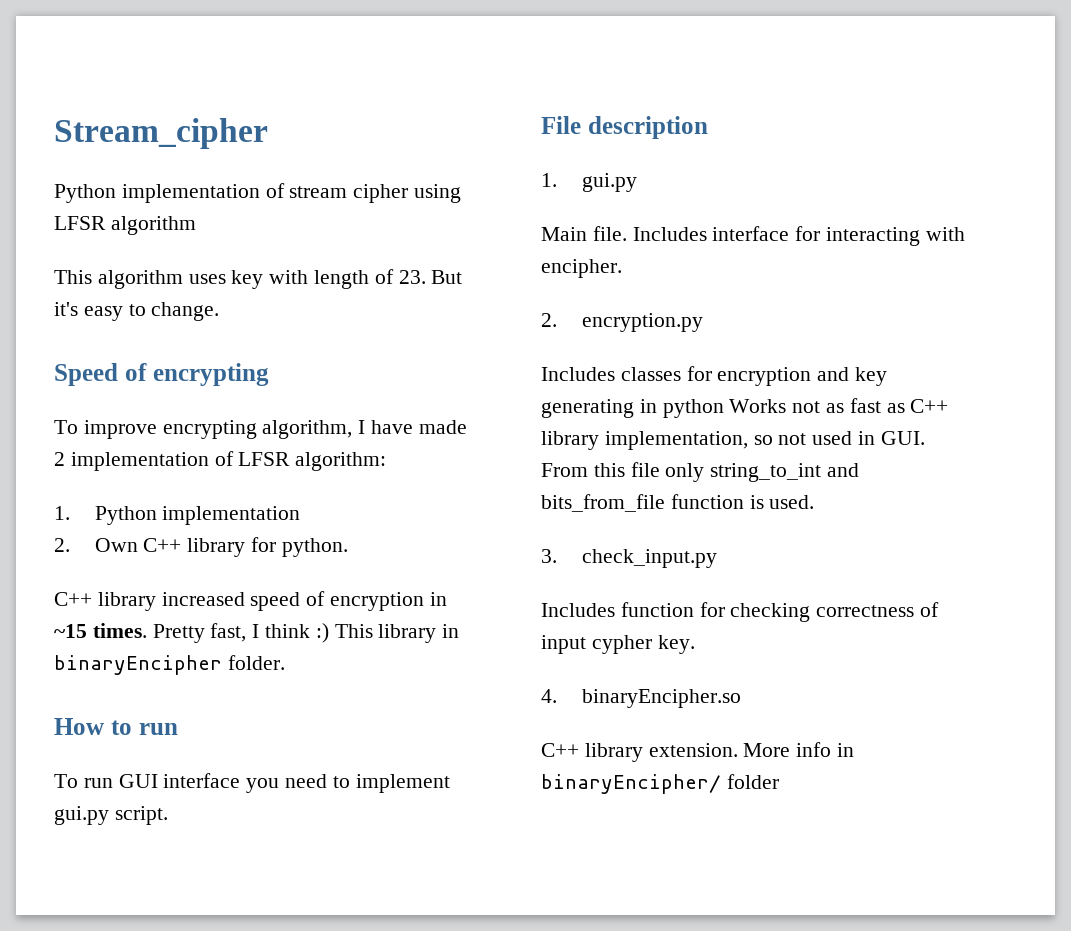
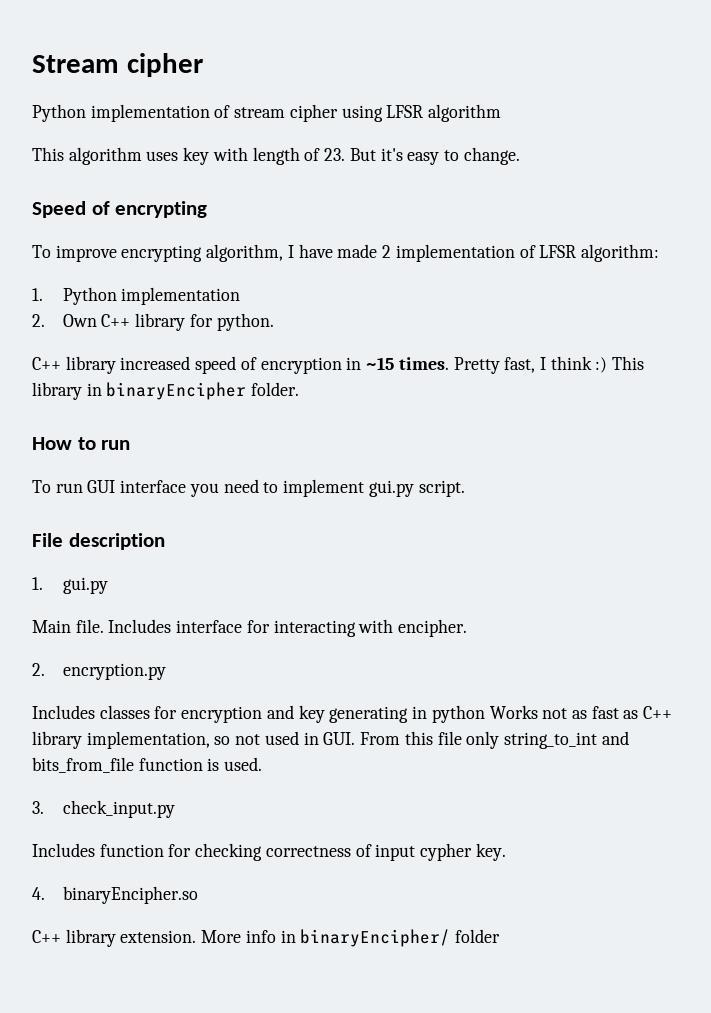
- Stream_cipher
+ Stream cipher

